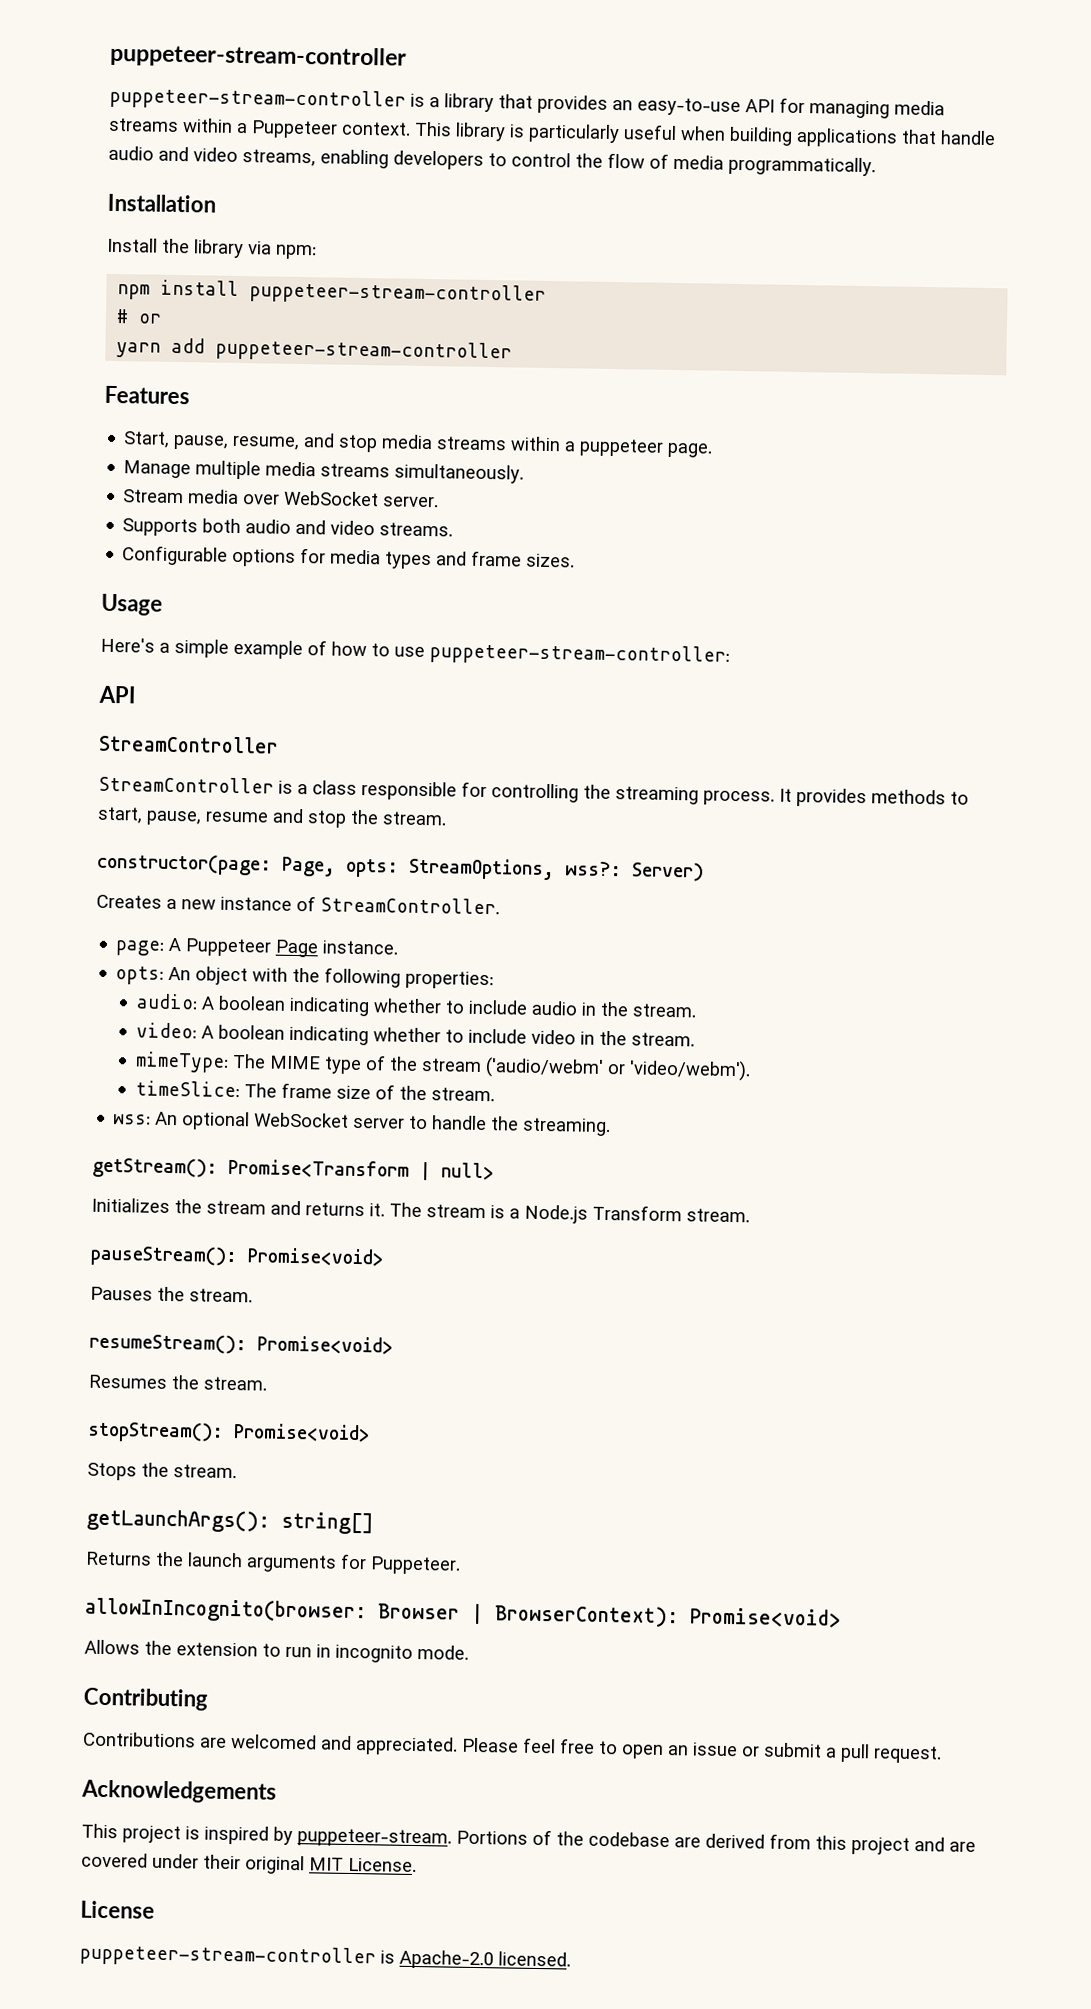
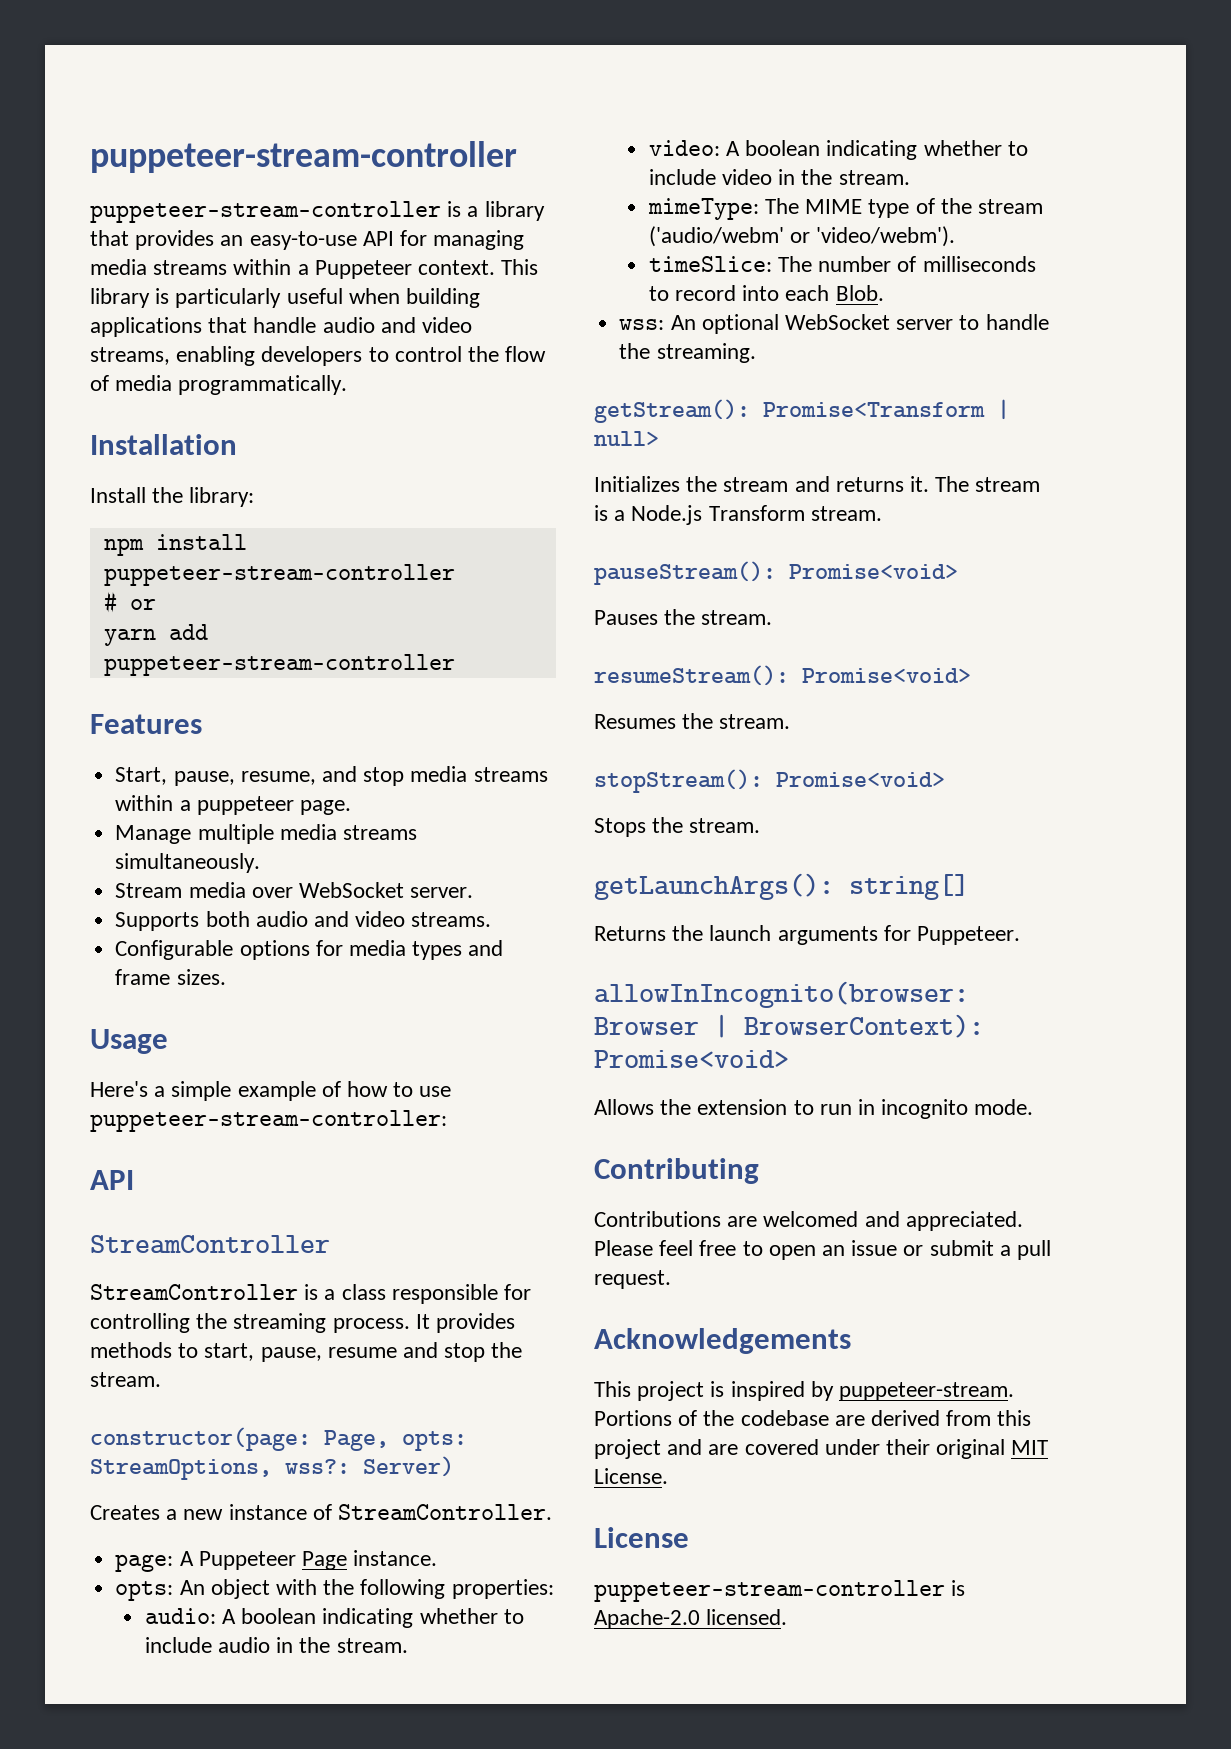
- Install the library via npm:
+ Install the library:
- timeSlice: The frame size of the stream.
+ timeSlice: The number of milliseconds to record into each Blob.

